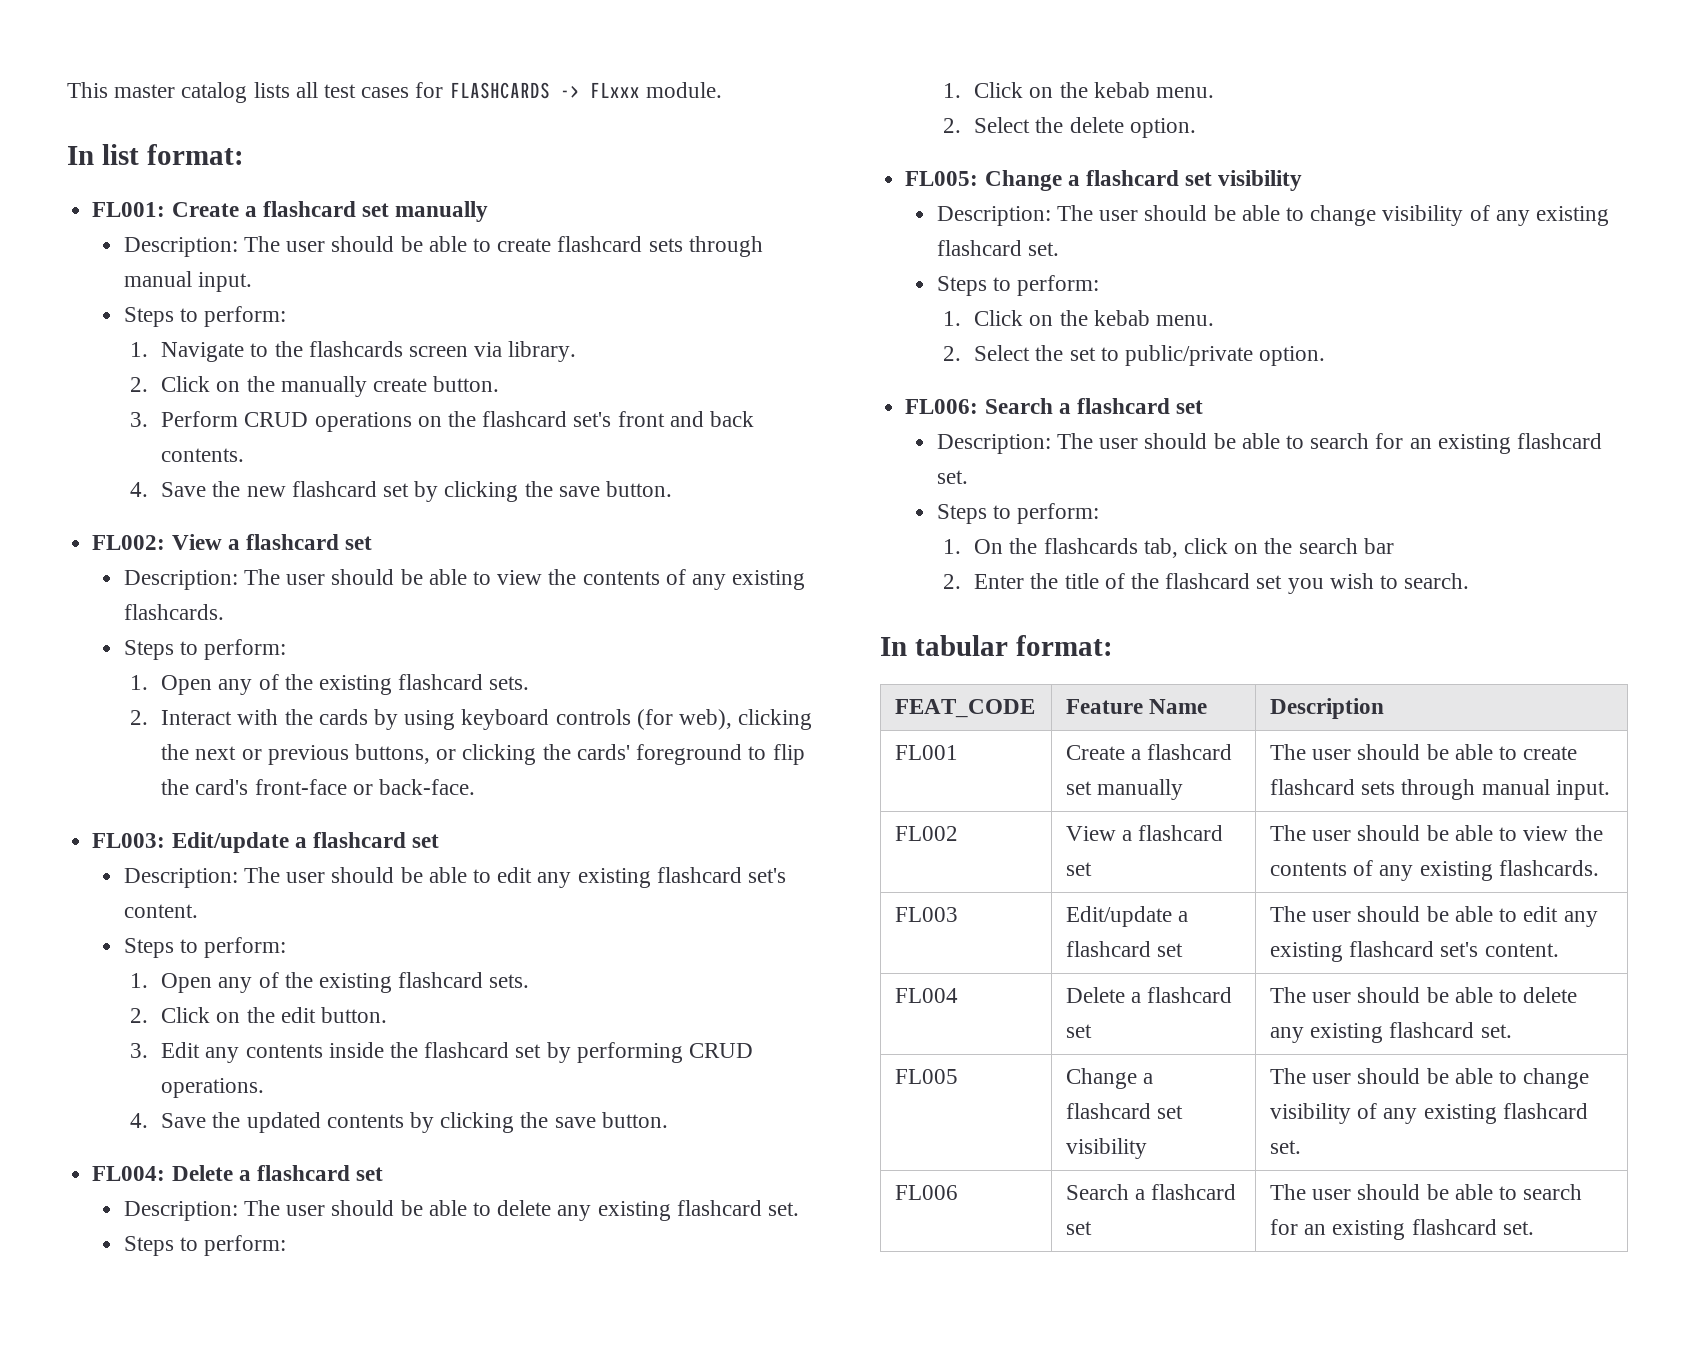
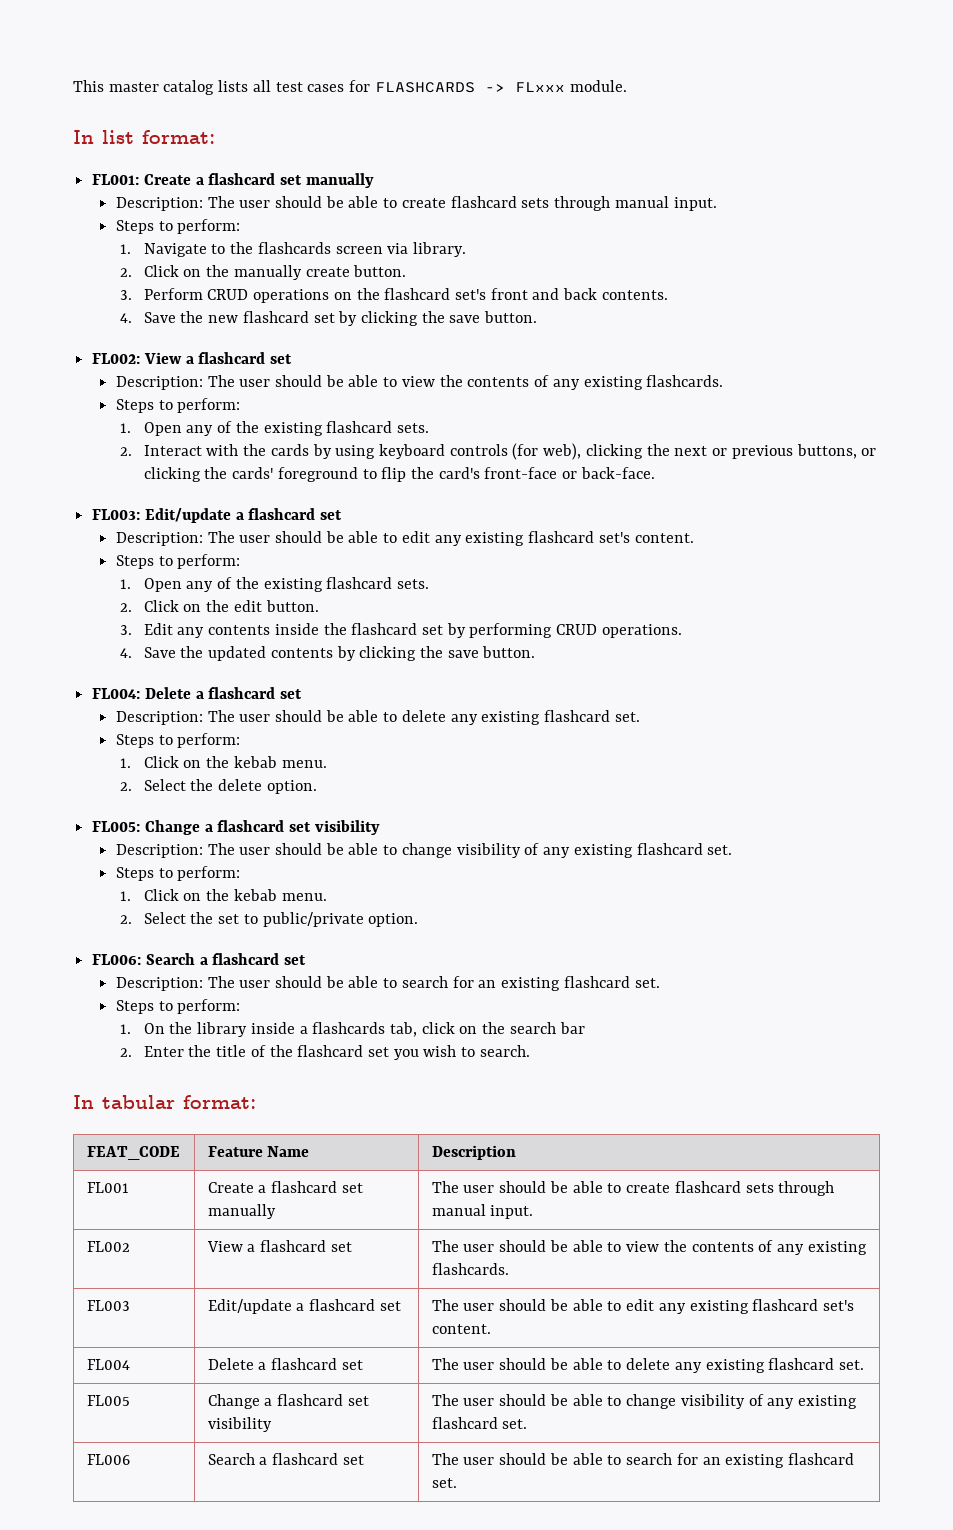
- 1. On the flashcards tab, click on the search bar
+ 1. On the library inside a flashcards tab, click on the search bar

